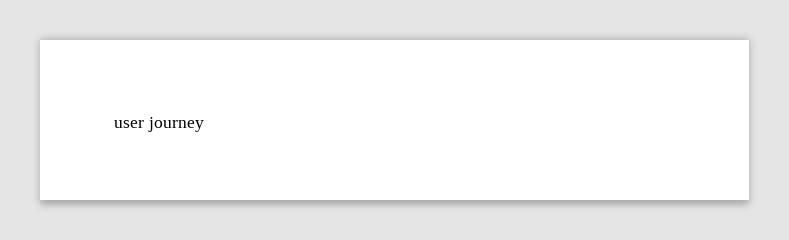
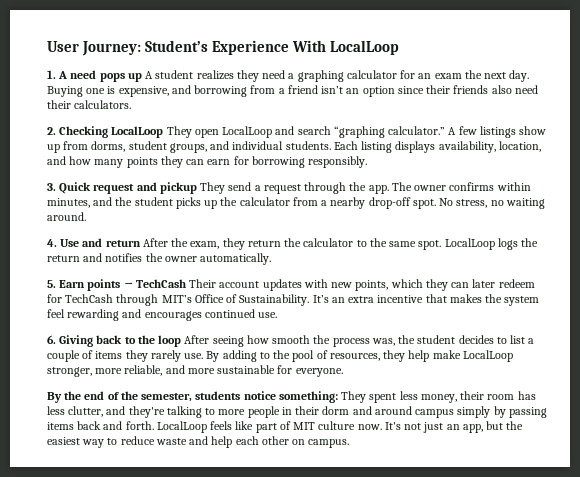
- user journey
+ User Journey: Student’s Experience With LocalLoop
+ 1. A need pops up A student realizes they need a graphing calculator for an exam the next day. Buying one is expensive, and borrowing from a friend isn’t an option since their friends also need their calculators.
+ 2. Checking LocalLoop They open LocalLoop and search “graphing calculator.” A few listings show up from dorms, student groups, and individual students. Each listing displays availability, location, and how many points they can earn for borrowing responsibly.
+ 3. Quick request and pickup They send a request through the app. The owner confirms within minutes, and the student picks up the calculator from a nearby drop-off spot. No stress, no waiting around.
+ 4. Use and return After the exam, they return the calculator to the same spot. LocalLoop logs the return and notifies the owner automatically.
+ 5. Earn points → TechCash Their account updates with new points, which they can later redeem for TechCash through MIT’s Office of Sustainability. It’s an extra incentive that makes the system feel rewarding and encourages continued use.
+ 6. Giving back to the loop After seeing how smooth the process was, the student decides to list a couple of items they rarely use. By adding to the pool of resources, they help make LocalLoop stronger, more reliable, and more sustainable for everyone.
+ By the end of the semester, students notice something: They spent less money, their room has less clutter, and they're talking to more people in their dorm and around campus simply by passing items back and forth. LocalLoop feels like part of MIT culture now. It's not just an app, but the easiest way to reduce waste and help each other on campus.

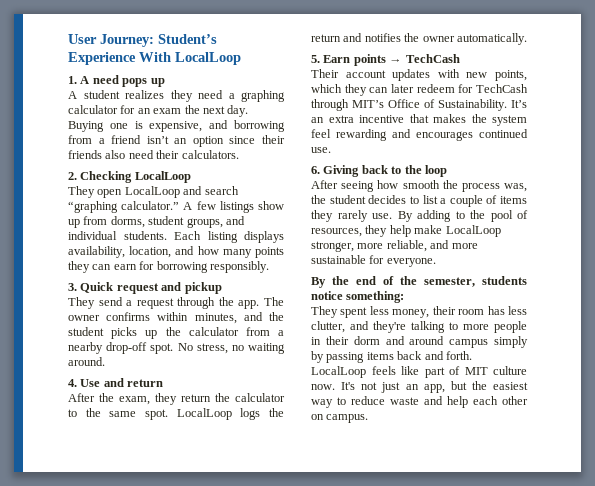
- 1. A need pops up A student realizes they need a graphing calculator for an exam the next day.
+ 1. A need pops up
+ A student realizes they need a graphing calculator for an exam the next day.
- 2. Checking LocalLoop They open LocalLoop and search “graphing calculator.”
+ 2. Checking LocalLoop
+ They open LocalLoop and search “graphing calculator.”
- 3. Quick request and pickup They send a request through the app.
+ 3. Quick request and pickup
+ They send a request through the app.
- 4. Use and return After the exam, they return the calculator to the same spot.
+ 4. Use and return
+ After the exam, they return the calculator to the same spot.
- 5. Earn points → TechCash Their account updates with new points, which they can later redeem for TechCash through MIT’s Office of Sustainability.
+ 5. Earn points → TechCash
+ Their account updates with new points, which they can later redeem for TechCash through MIT’s Office of Sustainability.
- 6. Giving back to the loop After seeing how smooth the process was, the student decides to list a couple of items they rarely use.
+ 6. Giving back to the loop
+ After seeing how smooth the process was, the student decides to list a couple of items they rarely use.
- By the end of the semester, students notice something: They spent less money, their room has less clutter, and they're talking to more people in their dorm and around campus simply by passing items back and forth.
+ By the end of the semester, students notice something:
+ They spent less money, their room has less clutter, and they're talking to more people in their dorm and around campus simply by passing items back and forth.

